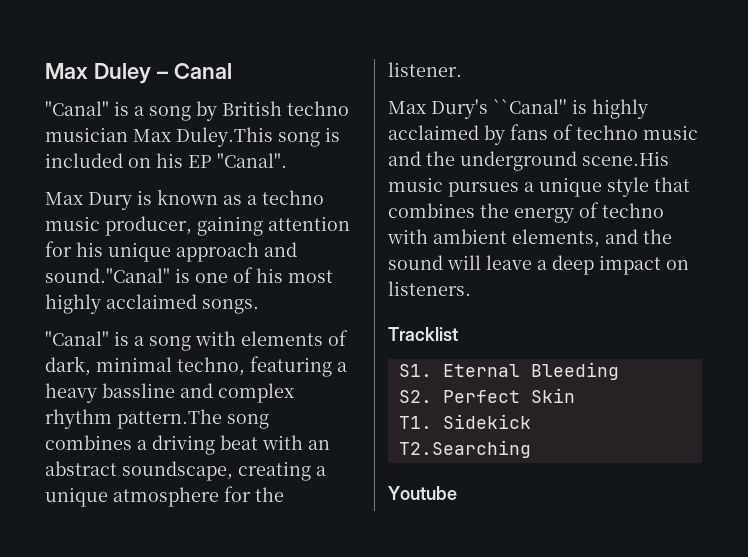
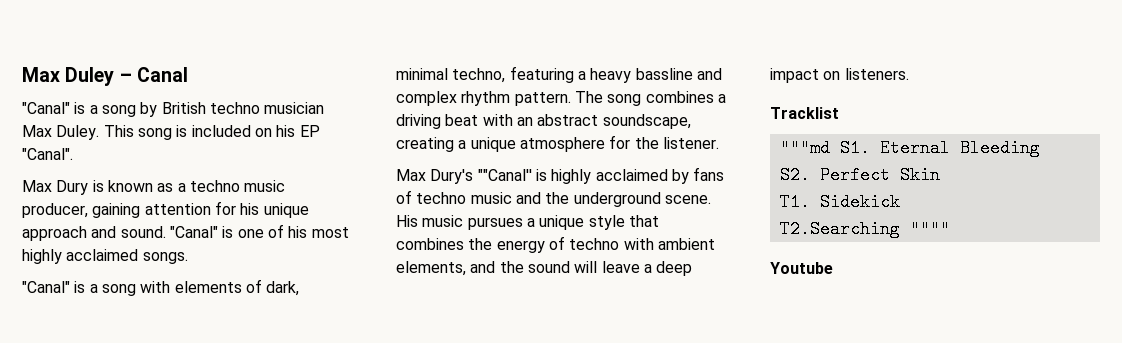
- "Canal" is a song by British techno musician Max Duley.This song is included on his EP "Canal".
+ "Canal" is a song by British techno musician Max Duley. This song is included on his EP "Canal".
- Max Dury is known as a techno music producer, gaining attention for his unique approach and sound."Canal" is one of his most highly acclaimed songs.
+ Max Dury is known as a techno music producer, gaining attention for his unique approach and sound. "Canal" is one of his most highly acclaimed songs.
- "Canal" is a song with elements of dark, minimal techno, featuring a heavy bassline and complex rhythm pattern.The song combines a driving beat with an abstract soundscape, creating a unique atmosphere for the listener.
+ "Canal" is a song with elements of dark, minimal techno, featuring a heavy bassline and complex rhythm pattern. The song combines a driving beat with an abstract soundscape, creating a unique atmosphere for the listener.
- Max Dury's ``Canal'' is highly acclaimed by fans of techno music and the underground scene.His music pursues a unique style that combines the energy of techno with ambient elements, and the sound will leave a deep impact on listeners.
+ Max Dury's ""Canal'' is highly acclaimed by fans of techno music and the underground scene. His music pursues a unique style that combines the energy of techno with ambient elements, and the sound will leave a deep impact on listeners.
- S1. Eternal Bleeding
+ """md S1. Eternal Bleeding
- T2.Searching
+ T2.Searching """"

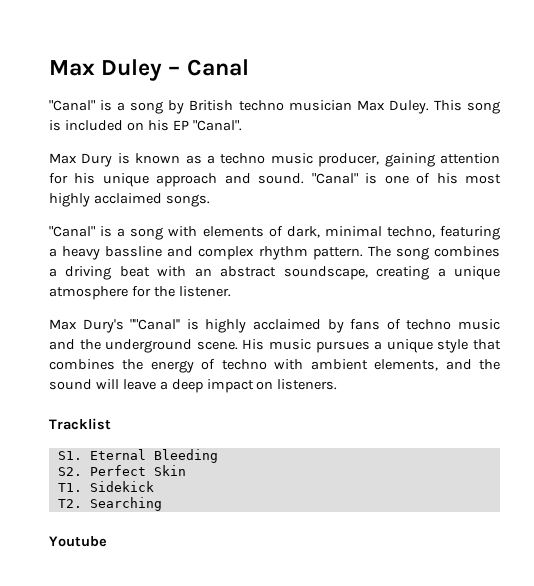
- """md S1. Eternal Bleeding
+ S1. Eternal Bleeding
- T2.Searching """"
+ T2. Searching

